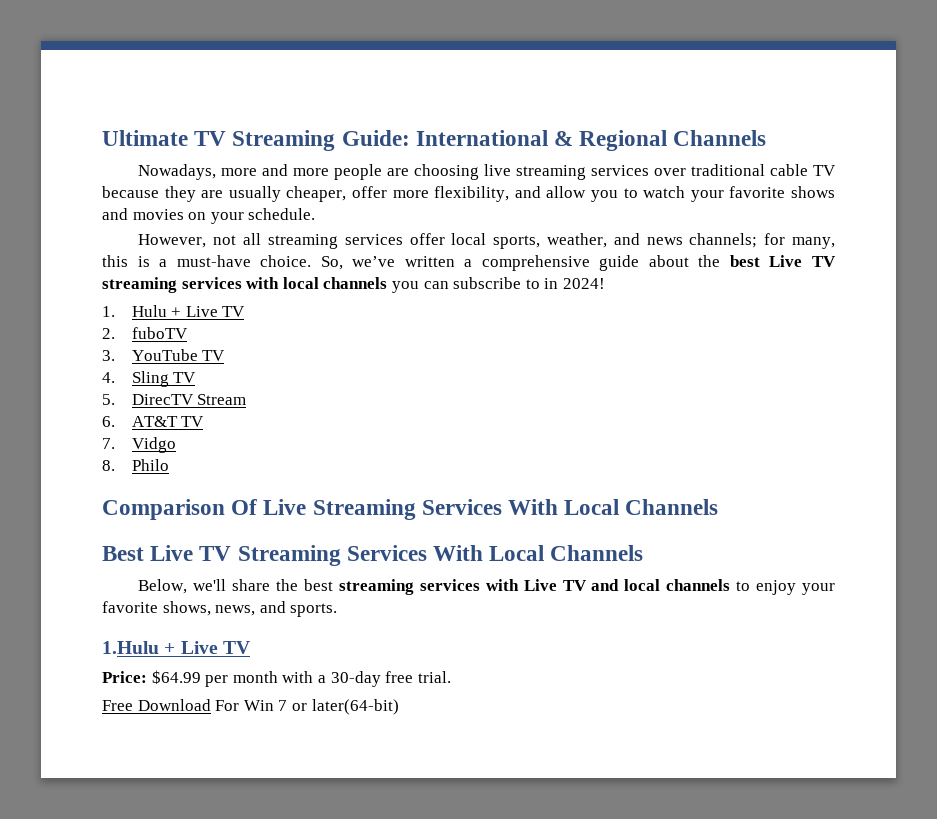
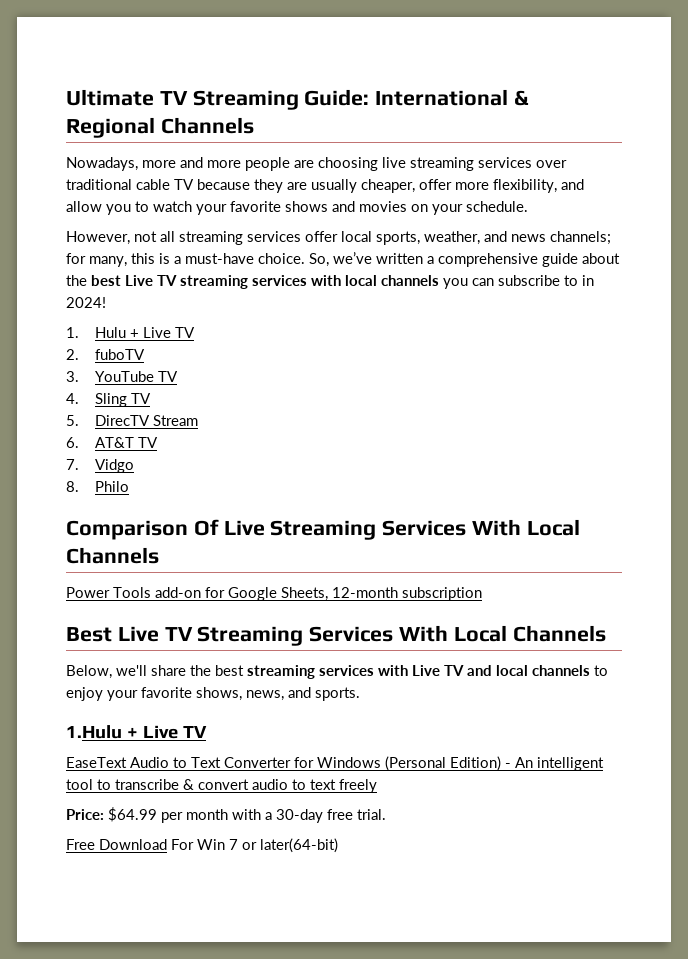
+ Power Tools add-on for Google Sheets, 12-month subscription
+ EaseText Audio to Text Converter for Windows (Personal Edition) - An intelligent tool to transcribe & convert audio to text freely

